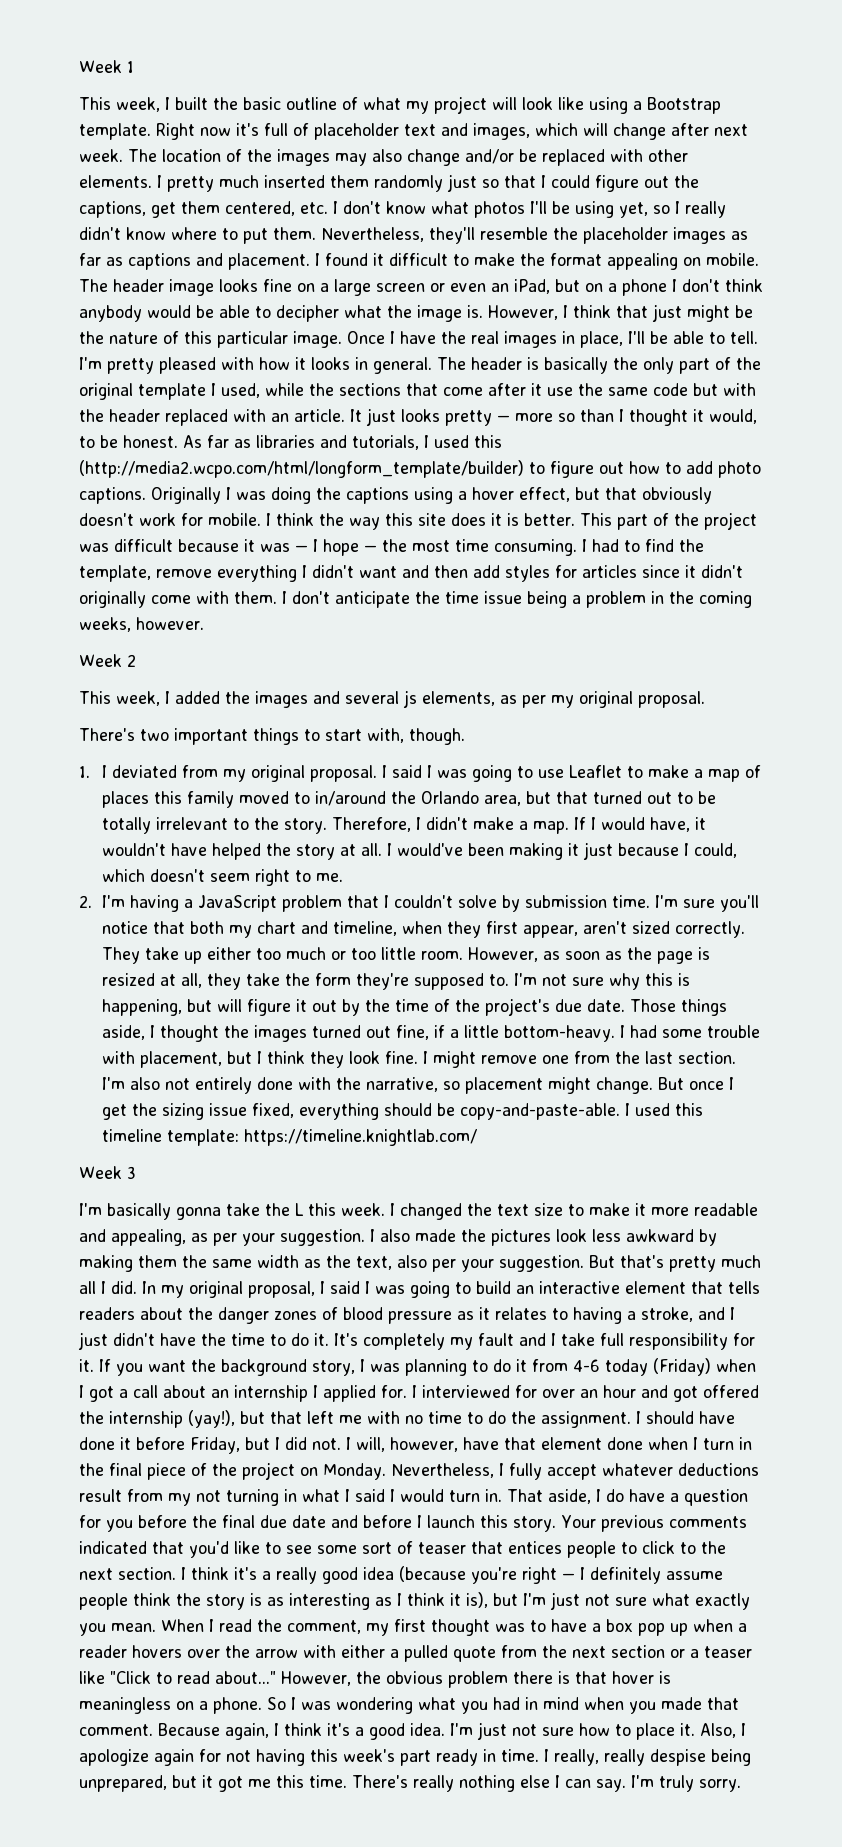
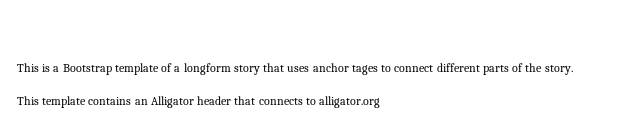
- Week 1
- This week, I built the basic outline of what my project will look like using a Bootstrap template. Right now it's full of placeholder text and images, which will change after next week. The location of the images may also change and/or be replaced with other elements. I pretty much inserted them randomly just so that I could figure out the captions, get them centered, etc. I don't know what photos I'll be using yet, so I really didn't know where to put them. Nevertheless, they'll resemble the placeholder images as far as captions and placement. I found it difficult to make the format appealing on mobile. The header image looks fine on a large screen or even an iPad, but on a phone I don't think anybody would be able to decipher what the image is. However, I think that just might be the nature of this particular image. Once I have the real images in place, I'll be able to tell. I'm pretty pleased with how it looks in general. The header is basically the only part of the original template I used, while the sections that come after it use the same code but with the header replaced with an article. It just looks pretty — more so than I thought it would, to be honest. As far as libraries and tutorials, I used this (http://media2.wcpo.com/html/longform_template/builder) to figure out how to add photo captions. Originally I was doing the captions using a hover effect, but that obviously doesn't work for mobile. I think the way this site does it is better. This part of the project was difficult because it was — I hope — the most time consuming. I had to find the template, remove everything I didn't want and then add styles for articles since it didn't originally come with them. I don't anticipate the time issue being a problem in the coming weeks, however.
- Week 2
- This week, I added the images and several js elements, as per my original proposal.
- There's two important things to start with, though.
- 1. I deviated from my original proposal. I said I was going to use Leaflet to make a map of places this family moved to in/around the Orlando area, but that turned out to be totally irrelevant to the story. Therefore, I didn't make a map. If I would have, it wouldn't have helped the story at all. I would've been making it just because I could, which doesn't seem right to me.
- 2. I'm having a JavaScript problem that I couldn't solve by submission time. I'm sure you'll notice that both my chart and timeline, when they first appear, aren't sized correctly. They take up either too much or too little room. However, as soon as the page is resized at all, they take the form they're supposed to. I'm not sure why this is happening, but will figure it out by the time of the project's due date. Those things aside, I thought the images turned out fine, if a little bottom-heavy. I had some trouble with placement, but I think they look fine. I might remove one from the last section. I'm also not entirely done with the narrative, so placement might change. But once I get the sizing issue fixed, everything should be copy-and-paste-able. I used this timeline template: https://timeline.knightlab.com/
- Week 3
- I'm basically gonna take the L this week. I changed the text size to make it more readable and appealing, as per your suggestion. I also made the pictures look less awkward by making them the same width as the text, also per your suggestion. But that's pretty much all I did. In my original proposal, I said I was going to build an interactive element that tells readers about the danger zones of blood pressure as it relates to having a stroke, and I just didn't have the time to do it. It's completely my fault and I take full responsibility for it. If you want the background story, I was planning to do it from 4-6 today (Friday) when I got a call about an internship I applied for. I interviewed for over an hour and got offered the internship (yay!), but that left me with no time to do the assignment. I should have done it before Friday, but I did not. I will, however, have that element done when I turn in the final piece of the project on Monday. Nevertheless, I fully accept whatever deductions result from my not turning in what I said I would turn in. That aside, I do have a question for you before the final due date and before I launch this story. Your previous comments indicated that you'd like to see some sort of teaser that entices people to click to the next section. I think it's a really good idea (because you're right — I definitely assume people think the story is as interesting as I think it is), but I'm just not sure what exactly you mean. When I read the comment, my first thought was to have a box pop up when a reader hovers over the arrow with either a pulled quote from the next section or a teaser like "Click to read about..." However, the obvious problem there is that hover is meaningless on a phone. So I was wondering what you had in mind when you made that comment. Because again, I think it's a good idea. I'm just not sure how to place it. Also, I apologize again for not having this week's part ready in time. I really, really despise being unprepared, but it got me this time. There's really nothing else I can say. I'm truly sorry.
+ This is a Bootstrap template of a longform story that uses anchor tages to connect different parts of the story.
+ This template contains an Alligator header that connects to alligator.org

